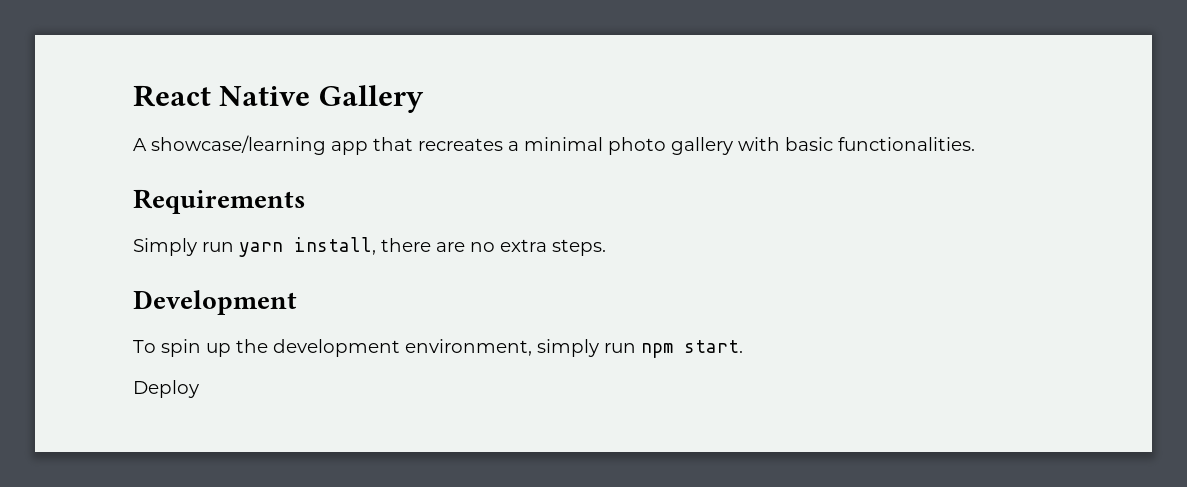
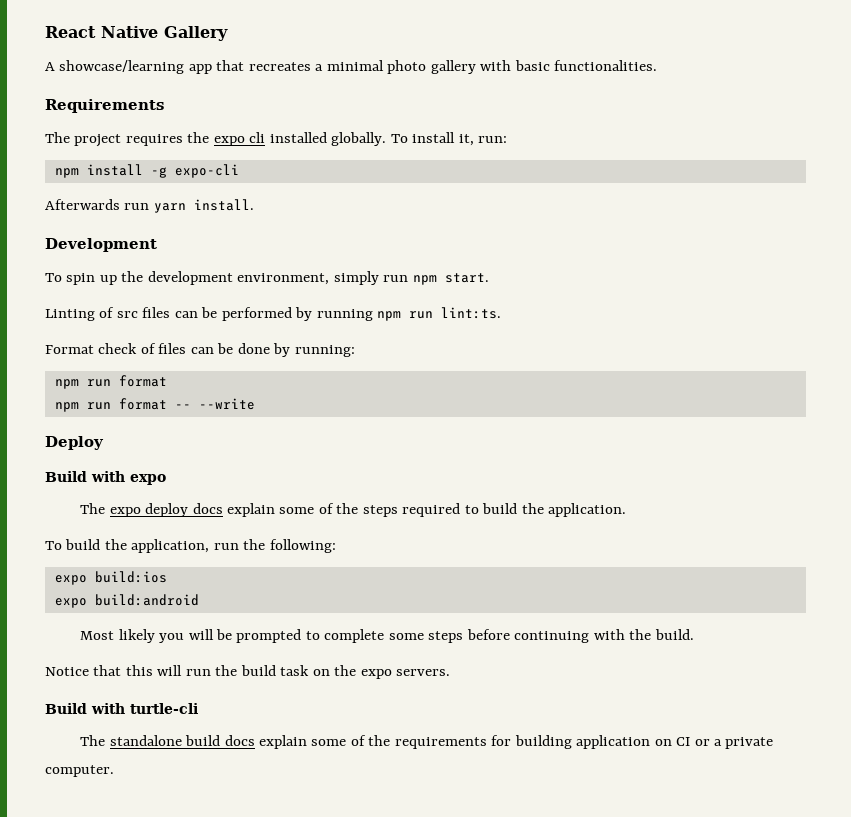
- Simply run yarn install, there are no extra steps.
+ The project requires the expo cli installed globally. To install it, run:
+ npm install -g expo-cli
+ Afterwards run yarn install.
+ Linting of src files can be performed by running npm run lint:ts.
+ Format check of files can be done by running:
+ npm run format
+ npm run format -- --write
  Deploy
+ Build with expo
+ The expo deploy docs explain some of the steps required to build the application.
+ To build the application, run the following:
+ expo build:ios
+ expo build:android
+ Most likely you will be prompted to complete some steps before continuing with the build.
+ Notice that this will run the build task on the expo servers.
+ Build with turtle-cli
+ The standalone build docs explain some of the requirements for building application on CI or a private computer.

